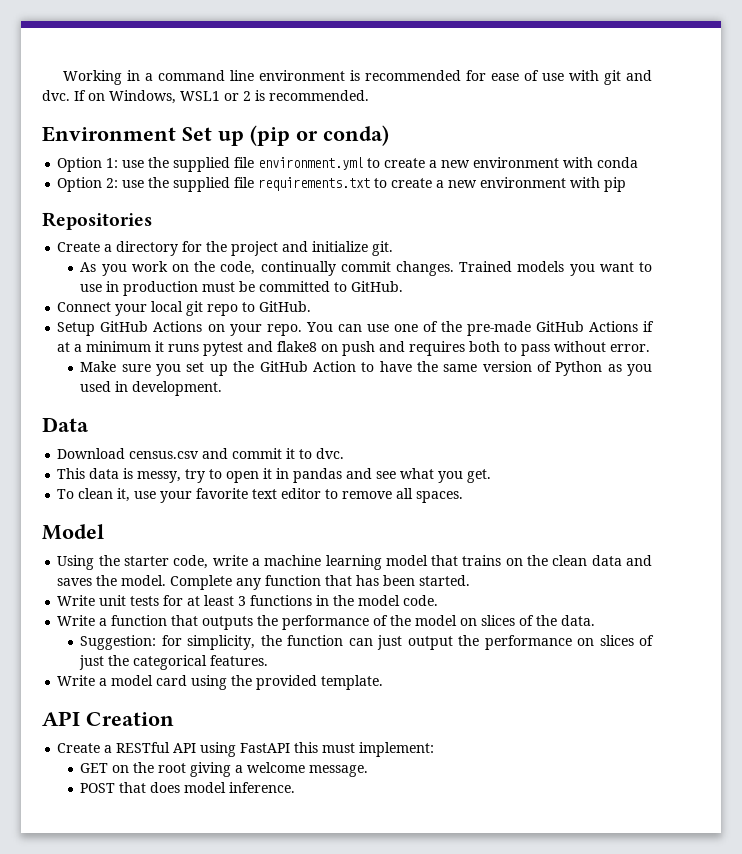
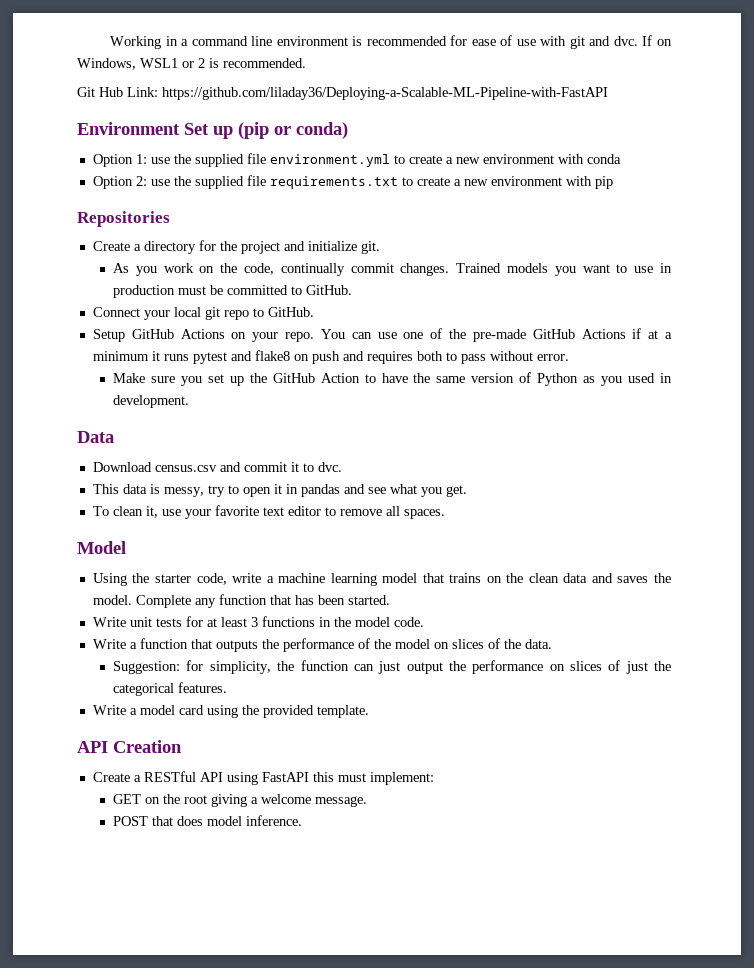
+ Git Hub Link: https://github.com/liladay36/Deploying-a-Scalable-ML-Pipeline-with-FastAPI

